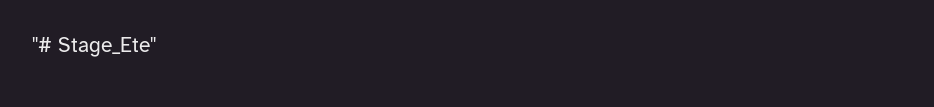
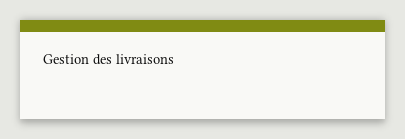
- "# Stage_Ete"
+ Gestion des livraisons

